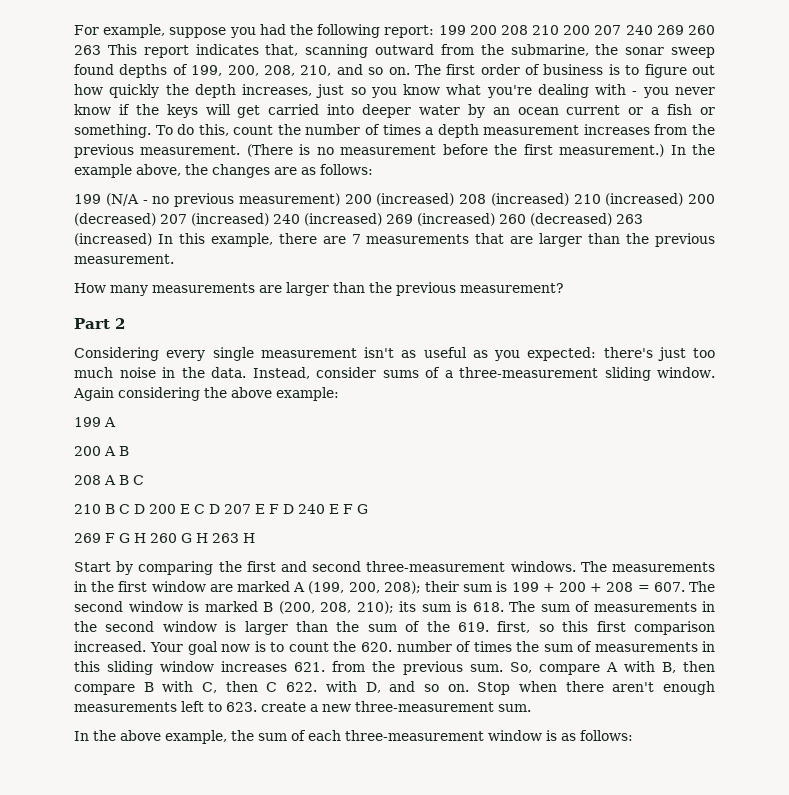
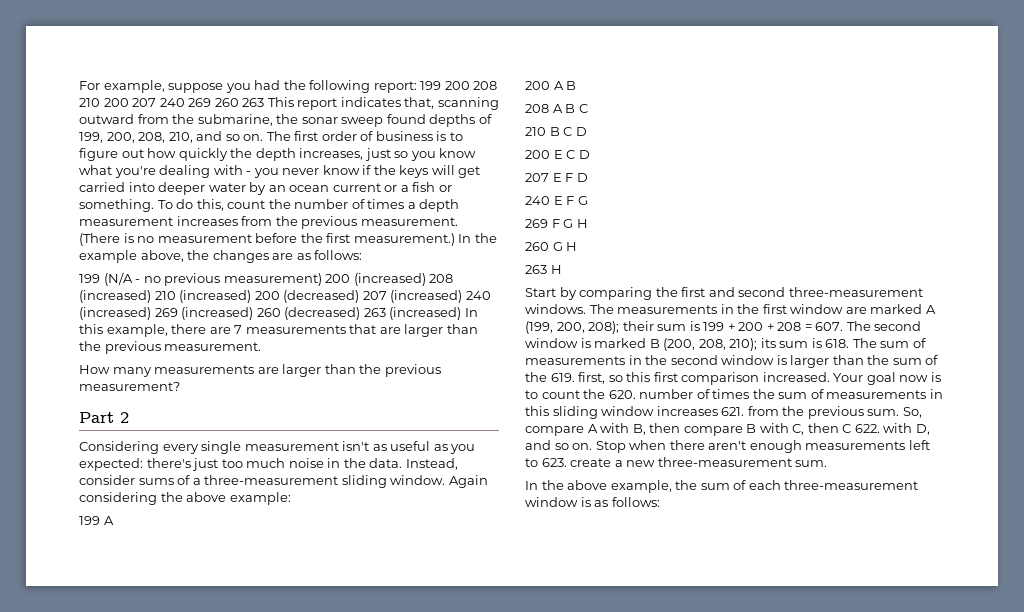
- 210 B C D 200 E C D 207 E F D 240 E F G
+ 210 B C D
+ 200 E C D
+ 207 E F D
+ 240 E F G
- 269 F G H 260 G H 263 H
+ 269 F G H
+ 260 G H
+ 263 H

